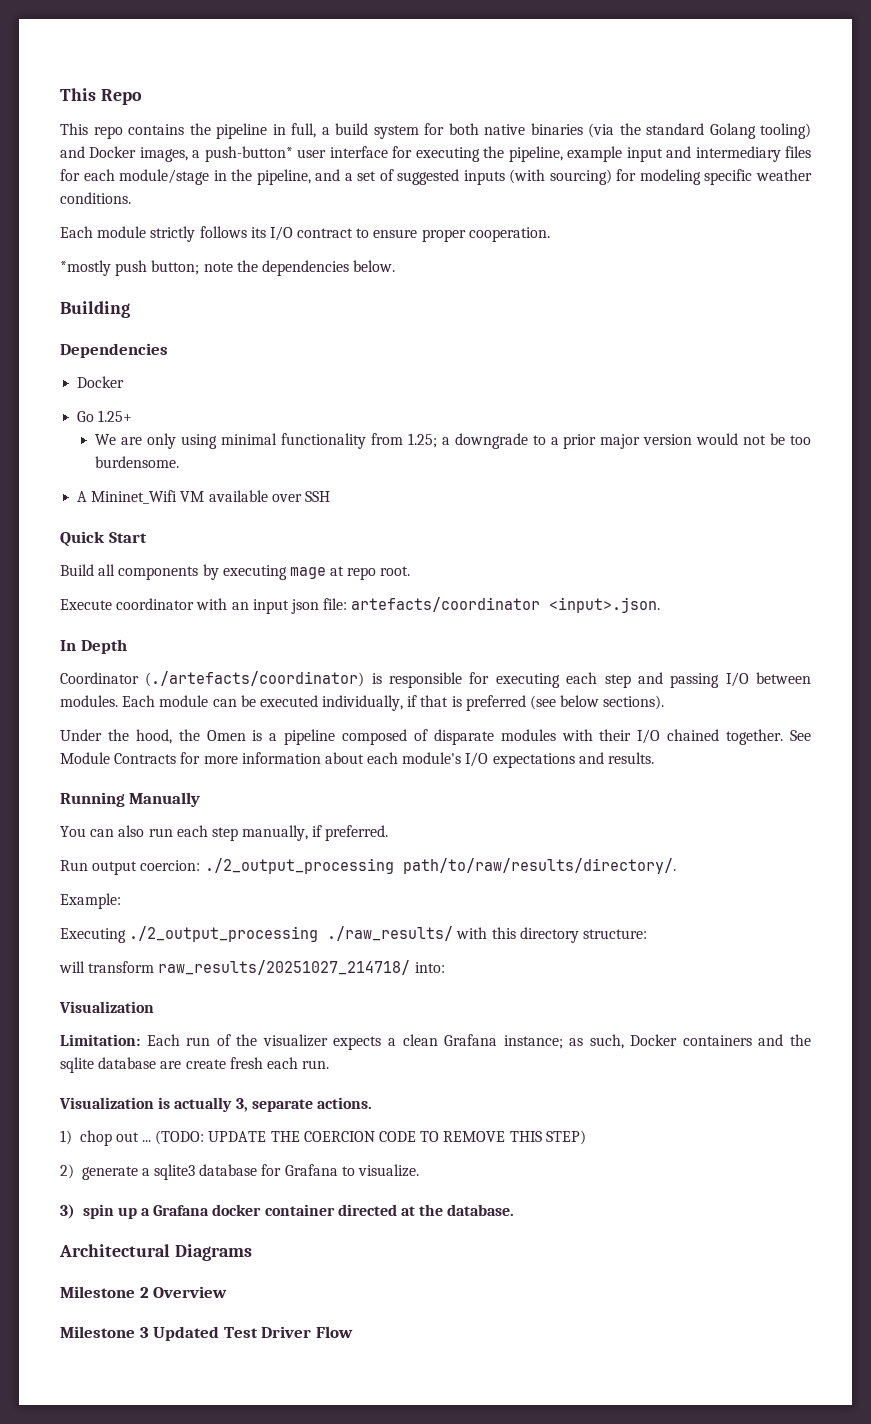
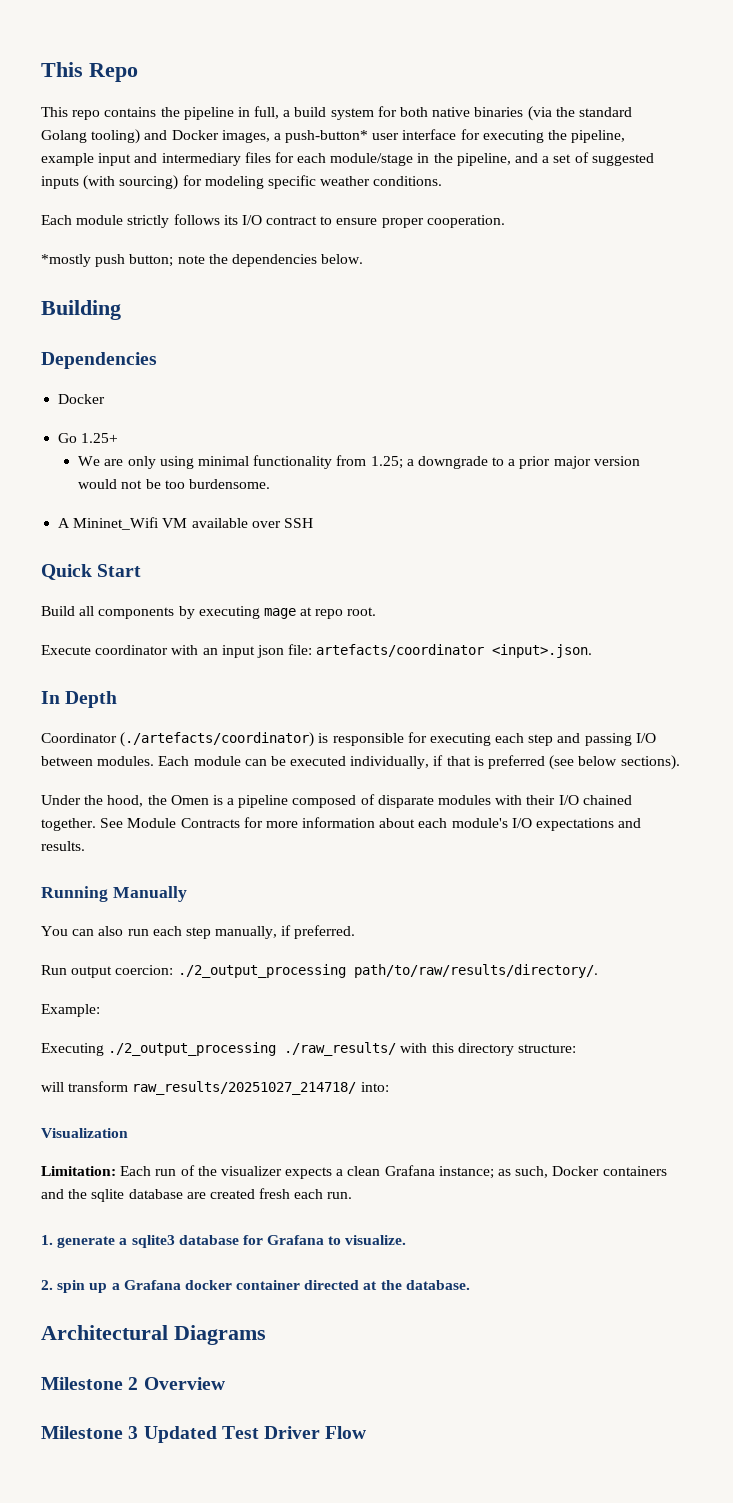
- Limitation: Each run of the visualizer expects a clean Grafana instance; as such, Docker containers and the sqlite database are create fresh each run.
+ Limitation: Each run of the visualizer expects a clean Grafana instance; as such, Docker containers and the sqlite database are created fresh each run.
- Visualization is actually 3, separate actions.
- 1) chop out ... (TODO: UPDATE THE COERCION CODE TO REMOVE THIS STEP)
- 2) generate a sqlite3 database for Grafana to visualize.
+ 1. generate a sqlite3 database for Grafana to visualize.
- 3) spin up a Grafana docker container directed at the database.
+ 2. spin up a Grafana docker container directed at the database.

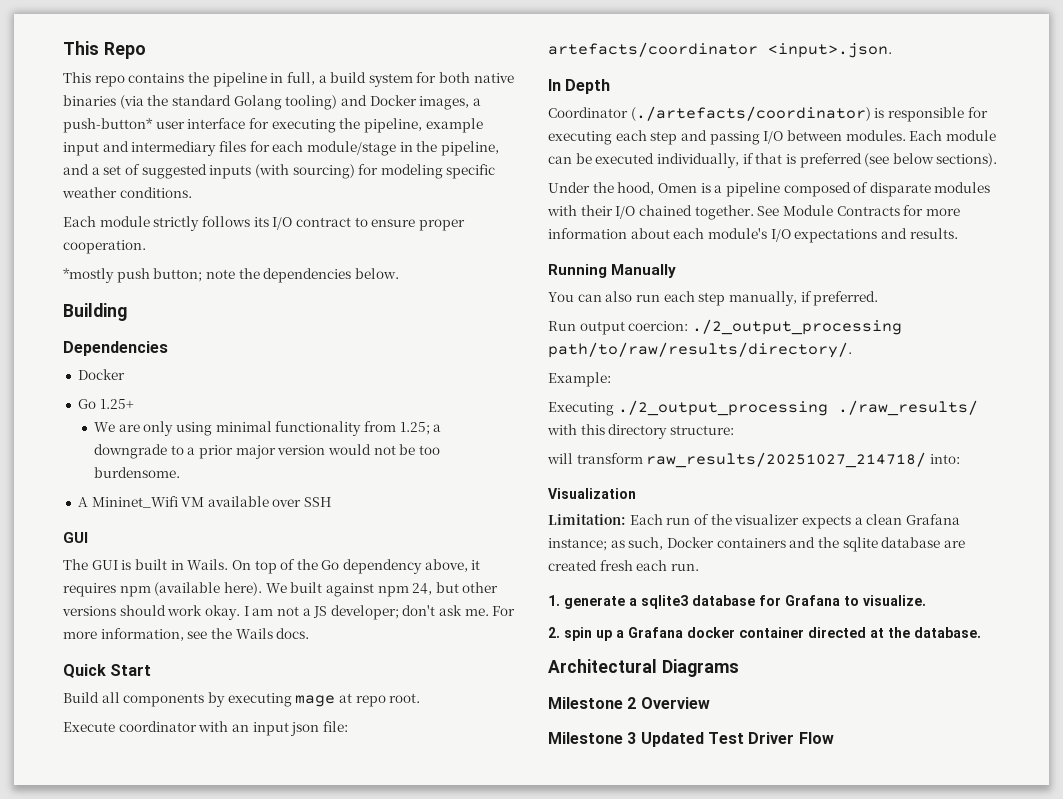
  A Mininet_Wifi VM available over SSH
+ GUI
+ The GUI is built in Wails. On top of the Go dependency above, it requires npm (available here). We built against npm 24, but other versions should work okay. I am not a JS developer; don't ask me. For more information, see the Wails docs.
- Under the hood, the Omen is a pipeline composed of disparate modules with their I/O chained together.
+ Under the hood, Omen is a pipeline composed of disparate modules with their I/O chained together.

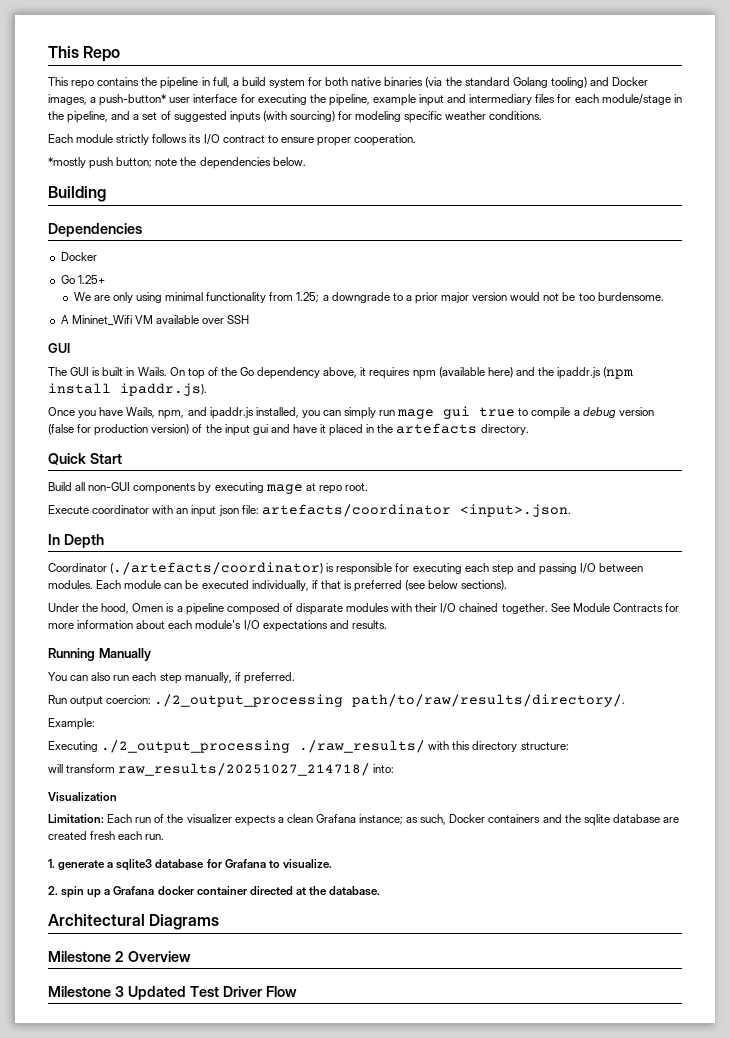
- On top of the Go dependency above, it requires npm (available here). We built against npm 24, but other versions should work okay. I am not a JS developer; don't ask me. For more information, see the Wails docs.
+ On top of the Go dependency above, it requires npm (available here) and the ipaddr.js (npm install ipaddr.js).
+ Once you have Wails, npm, and ipaddr.js installed, you can simply run mage gui true to compile a debug version (false for production version) of the input gui and have it placed in the artefacts directory.
- Build all components by executing mage at repo root.
+ Build all non-GUI components by executing mage at repo root.

